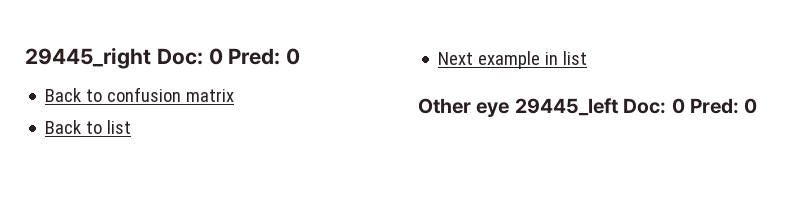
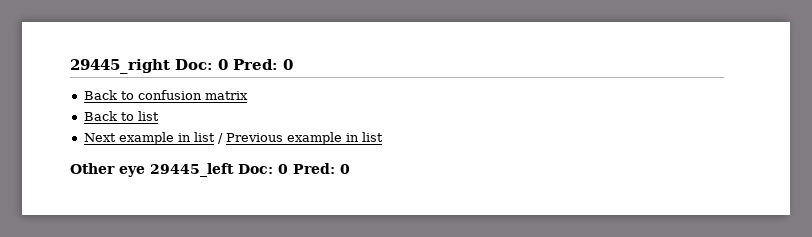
- Next example in list
+ Next example in list / Previous example in list

